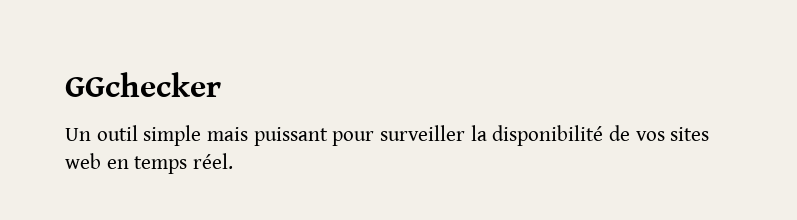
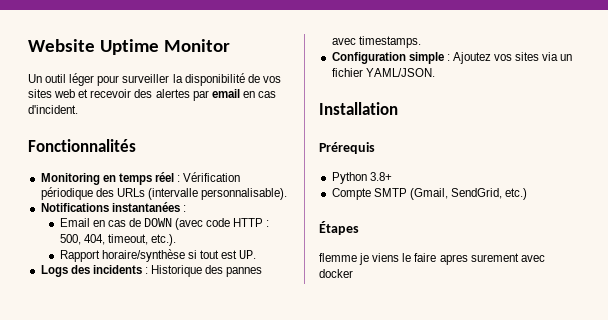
- GGchecker
+ Website Uptime Monitor
- Un outil simple mais puissant pour surveiller la disponibilité de vos sites web en temps réel.
+ Un outil léger pour surveiller la disponibilité de vos sites web et recevoir des alertes par email en cas d'incident.
+ Fonctionnalités
+ Monitoring en temps réel : Vérification périodique des URLs (intervalle personnalisable).
+ Notifications instantanées :
+ Email en cas de DOWN (avec code HTTP : 500, 404, timeout, etc.).
+ Rapport horaire/synthèse si tout est UP.
+ Logs des incidents : Historique des pannes avec timestamps.
+ Configuration simple : Ajoutez vos sites via un fichier YAML/JSON.
+ Installation
+ Prérequis
+ Python 3.8+
+ Compte SMTP (Gmail, SendGrid, etc.)
+ Étapes
+ flemme je viens le faire apres surement avec docker

